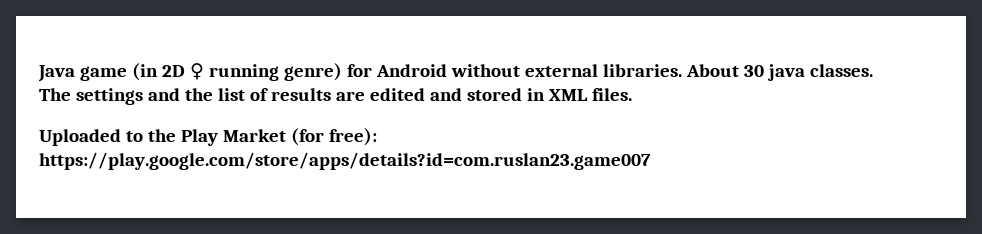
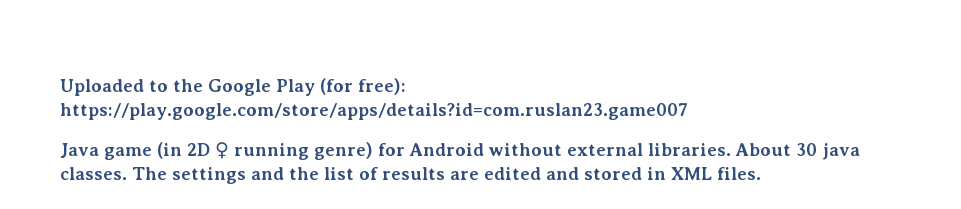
+ Uploaded to the Google Play (for free): https://play.google.com/store/apps/details?id=com.ruslan23.game007
- Uploaded to the Play Market (for free): https://play.google.com/store/apps/details?id=com.ruslan23.game007

